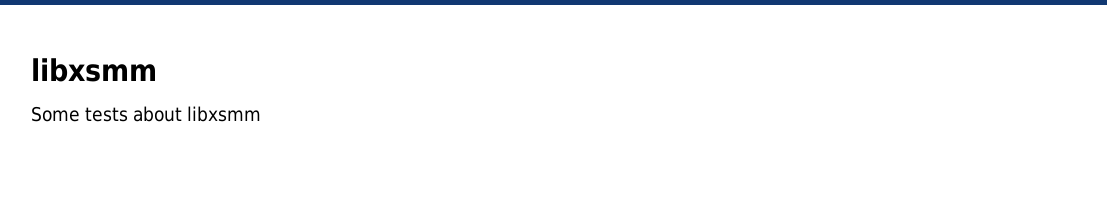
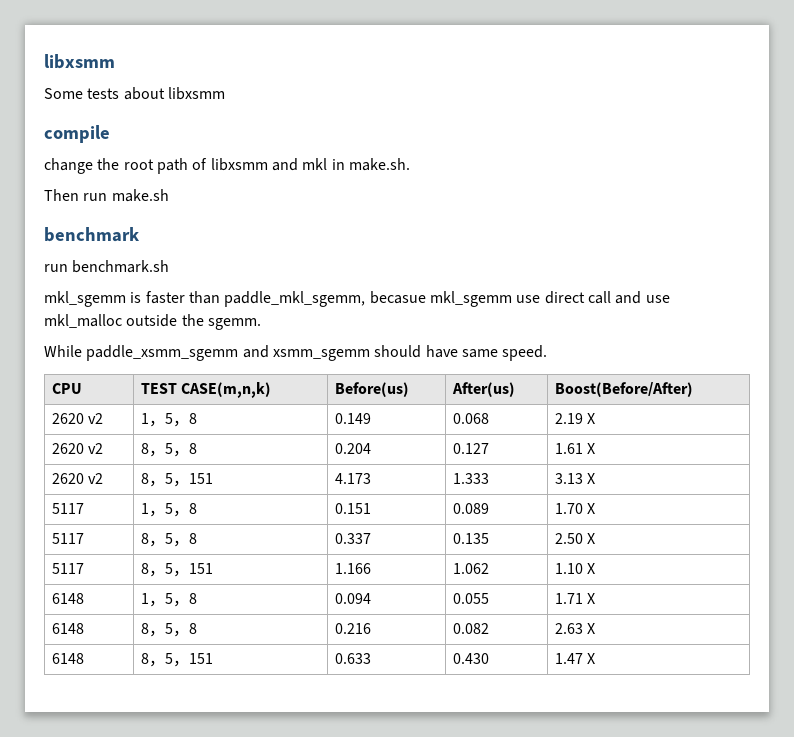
+ compile
+ change the root path of libxsmm and mkl in make.sh.
+ Then run make.sh
+ benchmark
+ run benchmark.sh
+ mkl_sgemm is faster than paddle_mkl_sgemm, becasue mkl_sgemm use direct call and use mkl_malloc outside the sgemm.
+ While paddle_xsmm_sgemm and xsmm_sgemm should have same speed.
+ CPU | TEST CASE(m,n,k) | Before(us) | After(us) | Boost(Before/After)
+ 2620 v2 | 1，5，8 | 0.149 | 0.068 | 2.19 X
+ 2620 v2 | 8，5，8 | 0.204 | 0.127 | 1.61 X
+ 2620 v2 | 8，5，151 | 4.173 | 1.333 | 3.13 X
+ 5117 | 1，5，8 | 0.151 | 0.089 | 1.70 X
+ 5117 | 8，5，8 | 0.337 | 0.135 | 2.50 X
+ 5117 | 8，5，151 | 1.166 | 1.062 | 1.10 X
+ 6148 | 1，5，8 | 0.094 | 0.055 | 1.71 X
+ 6148 | 8，5，8 | 0.216 | 0.082 | 2.63 X
+ 6148 | 8，5，151 | 0.633 | 0.430 | 1.47 X

